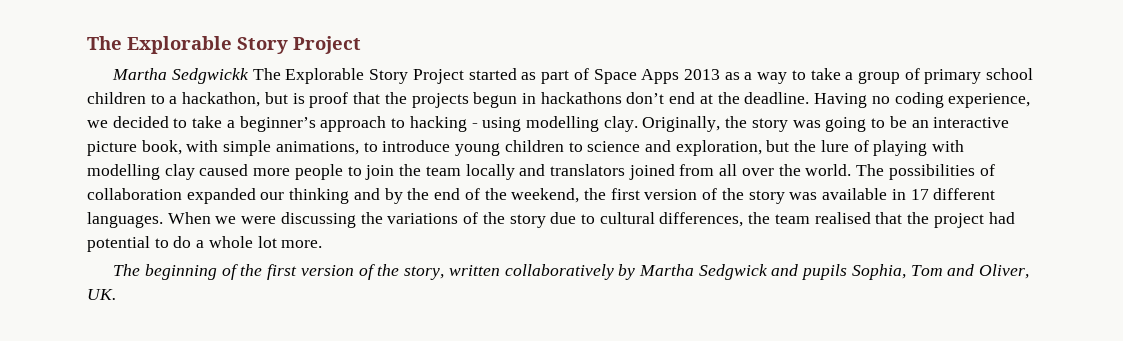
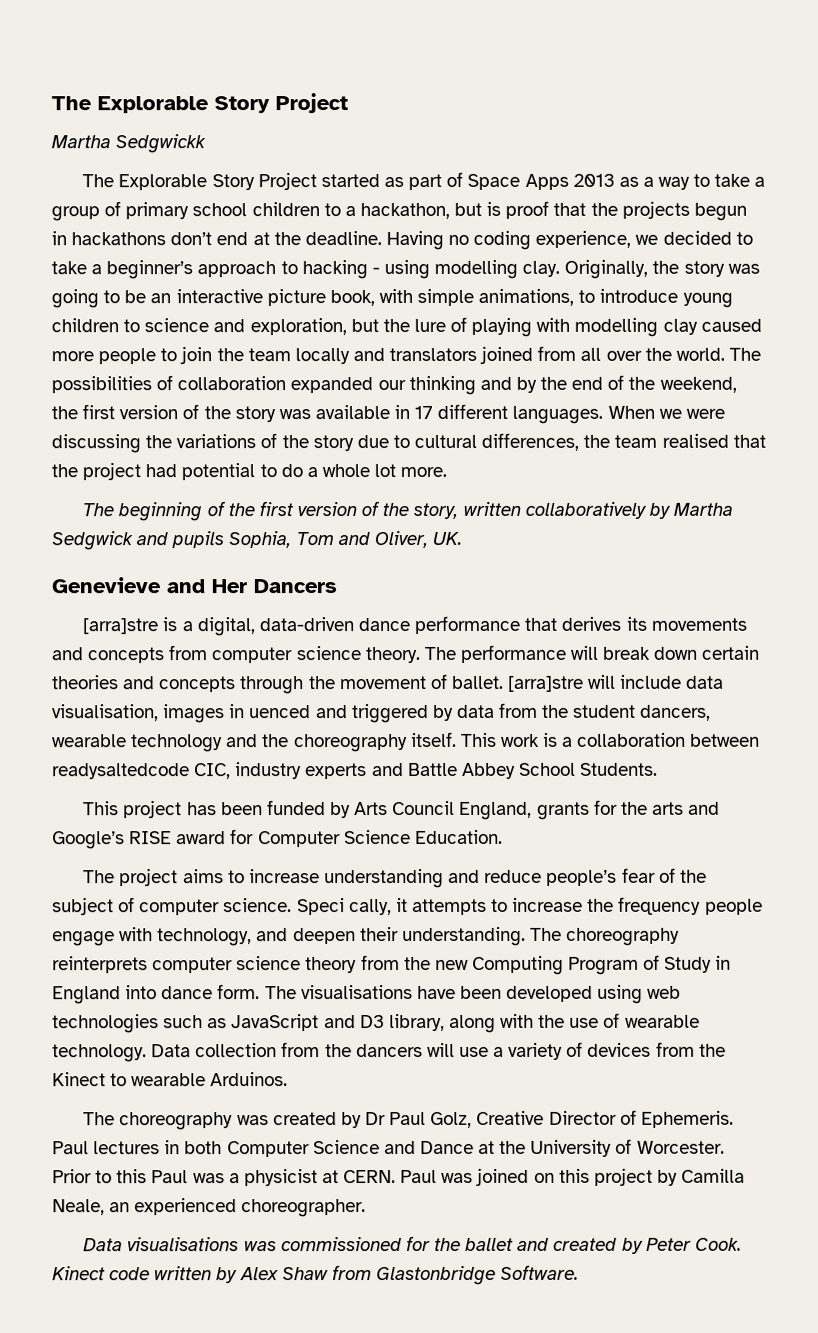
- Martha Sedgwickk The Explorable Story Project started as part of Space Apps 2013 as a way to take a group of primary school children to a hackathon, but is proof that the projects begun in hackathons don’t end at the deadline.
+ Martha Sedgwickk
+ The Explorable Story Project started as part of Space Apps 2013 as a way to take a group of primary school children to a hackathon, but is proof that the projects begun in hackathons don’t end at the deadline.
+ Genevieve and Her Dancers
+ [arra]stre is a digital, data-driven dance performance that derives its movements and concepts from computer science theory. The performance will break down certain theories and concepts through the movement of ballet. [arra]stre will include data visualisation, images in uenced and triggered by data from the student dancers, wearable technology and the choreography itself. This work is a collaboration between readysaltedcode CIC, industry experts and Battle Abbey School Students.
+ This project has been funded by Arts Council England, grants for the arts and Google’s RISE award for Computer Science Education.
+ The project aims to increase understanding and reduce people’s fear of the subject of computer science. Speci cally, it attempts to increase the frequency people engage with technology, and deepen their understanding. The choreography reinterprets computer science theory from the new Computing Program of Study in England into dance form. The visualisations have been developed using web technologies such as JavaScript and D3 library, along with the use of wearable technology. Data collection from the dancers will use a variety of devices from the Kinect to wearable Arduinos.
+ The choreography was created by Dr Paul Golz, Creative Director of Ephemeris. Paul lectures in both Computer Science and Dance at the University of Worcester. Prior to this Paul was a physicist at CERN. Paul was joined on this project by Camilla Neale, an experienced choreographer.
+ Data visualisations was commissioned for the ballet and created by Peter Cook. Kinect code written by Alex Shaw from Glastonbridge Software.

